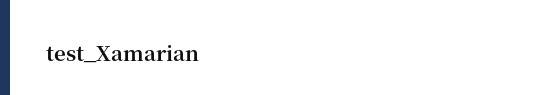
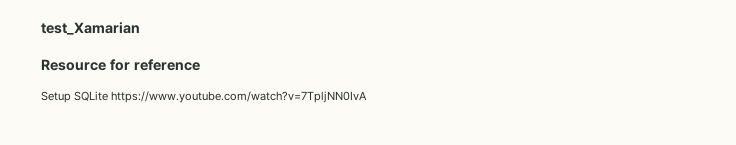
+ Resource for reference
+ Setup SQLite https://www.youtube.com/watch?v=7TpljNN0IvA

